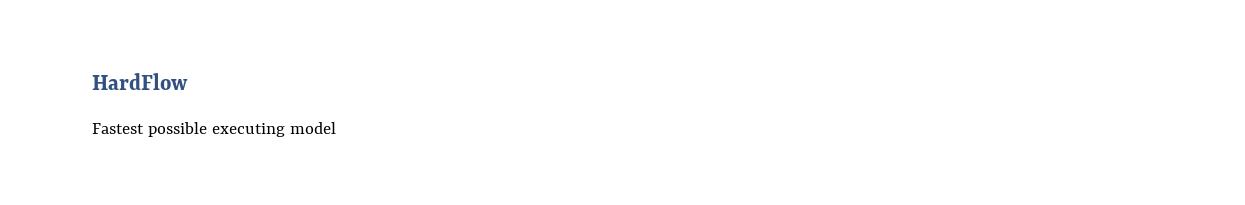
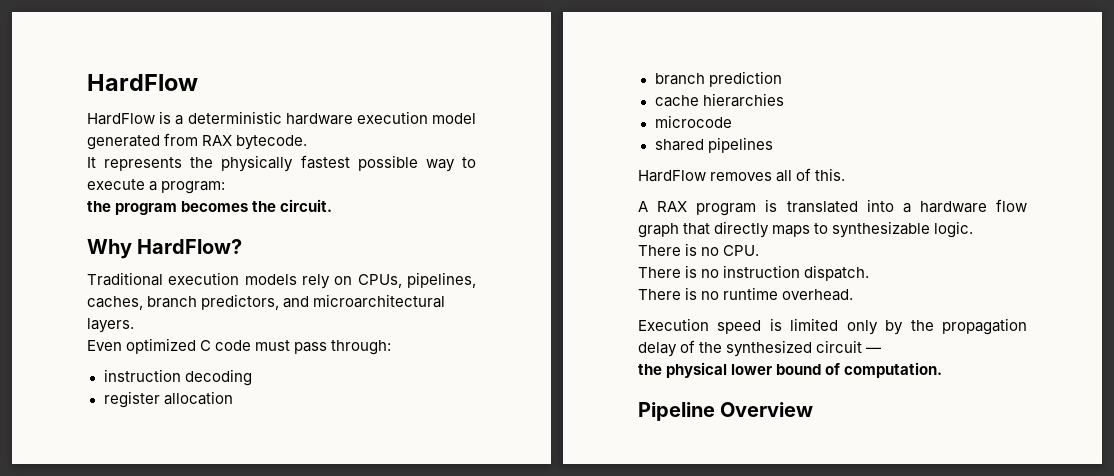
- Fastest possible executing model
+ HardFlow is a deterministic hardware execution model generated from RAX bytecode.
+ It represents the physically fastest possible way to execute a program:
+ the program becomes the circuit.
+ Why HardFlow?
+ Traditional execution models rely on CPUs, pipelines, caches, branch predictors, and microarchitectural layers.
+ Even optimized C code must pass through:
+ instruction decoding
+ register allocation
+ branch prediction
+ cache hierarchies
+ microcode
+ shared pipelines
+ HardFlow removes all of this.
+ A RAX program is translated into a hardware flow graph that directly maps to synthesizable logic.
+ There is no CPU.
+ There is no instruction dispatch.
+ There is no runtime overhead.
+ Execution speed is limited only by the propagation delay of the synthesized circuit —
+ the physical lower bound of computation.
+ Pipeline Overview

